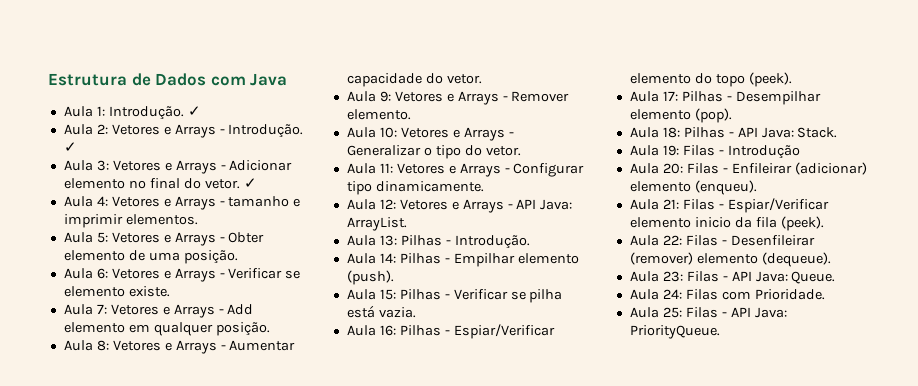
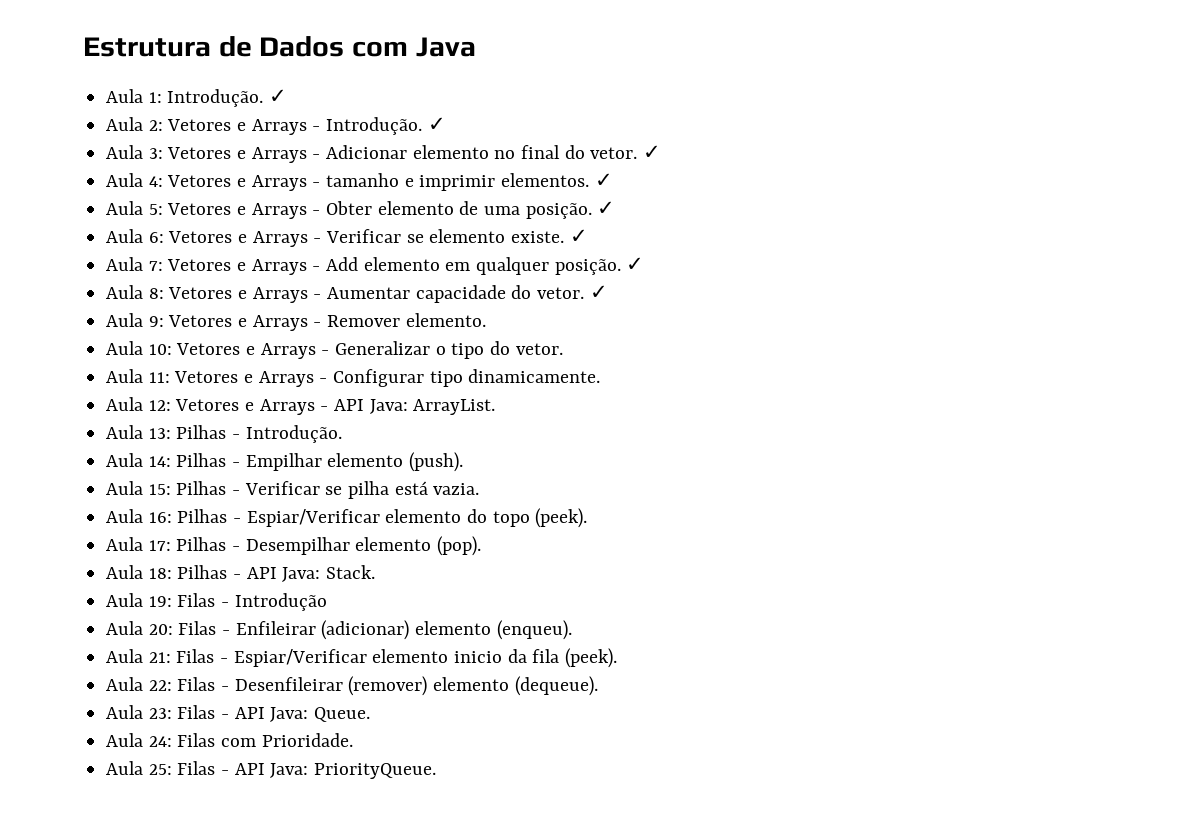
- Aula 4: Vetores e Arrays - tamanho e imprimir elementos.
+ Aula 4: Vetores e Arrays - tamanho e imprimir elementos. ✓
- Aula 5: Vetores e Arrays - Obter elemento de uma posição.
+ Aula 5: Vetores e Arrays - Obter elemento de uma posição. ✓
- Aula 6: Vetores e Arrays - Verificar se elemento existe.
+ Aula 6: Vetores e Arrays - Verificar se elemento existe. ✓
- Aula 7: Vetores e Arrays - Add elemento em qualquer posição.
+ Aula 7: Vetores e Arrays - Add elemento em qualquer posição. ✓
- Aula 8: Vetores e Arrays - Aumentar capacidade do vetor.
+ Aula 8: Vetores e Arrays - Aumentar capacidade do vetor. ✓

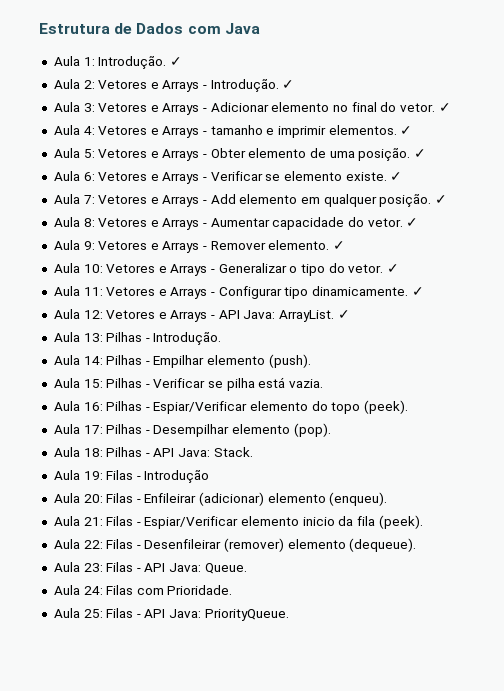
- Aula 9: Vetores e Arrays - Remover elemento.
+ Aula 9: Vetores e Arrays - Remover elemento. ✓
- Aula 10: Vetores e Arrays - Generalizar o tipo do vetor.
+ Aula 10: Vetores e Arrays - Generalizar o tipo do vetor. ✓
- Aula 11: Vetores e Arrays - Configurar tipo dinamicamente.
+ Aula 11: Vetores e Arrays - Configurar tipo dinamicamente. ✓
- Aula 12: Vetores e Arrays - API Java: ArrayList.
+ Aula 12: Vetores e Arrays - API Java: ArrayList. ✓

